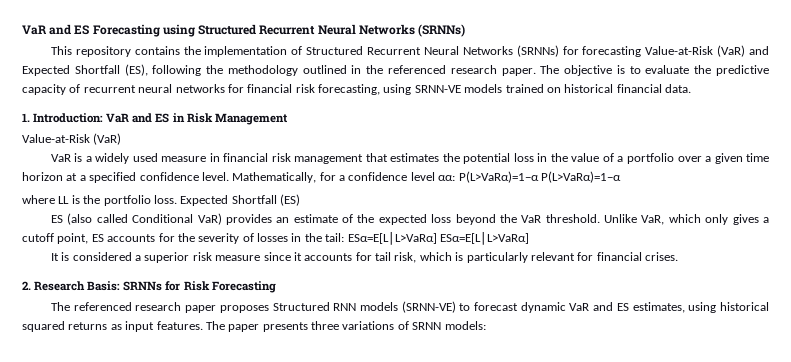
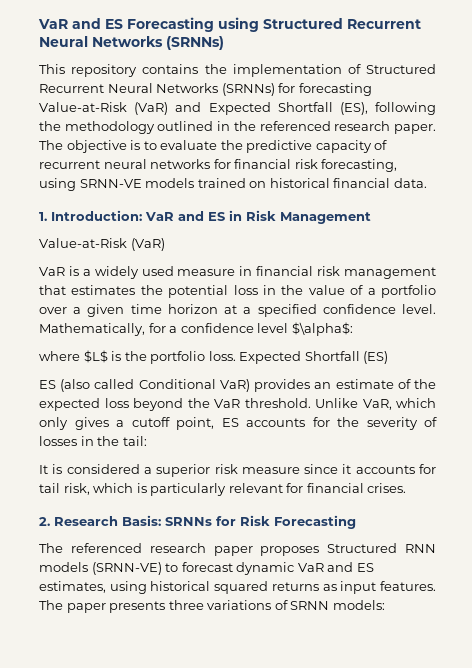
- Mathematically, for a confidence level αα: P(L>VaRα)=1−α P(L>VaRα)=1−α
+ Mathematically, for a confidence level $\alpha$:
- where LL is the portfolio loss.
+ where $L$ is the portfolio loss.
- Unlike VaR, which only gives a cutoff point, ES accounts for the severity of losses in the tail: ESα=E[L∣L>VaRα] ESα=E[L∣L>VaRα]
+ Unlike VaR, which only gives a cutoff point, ES accounts for the severity of losses in the tail:

